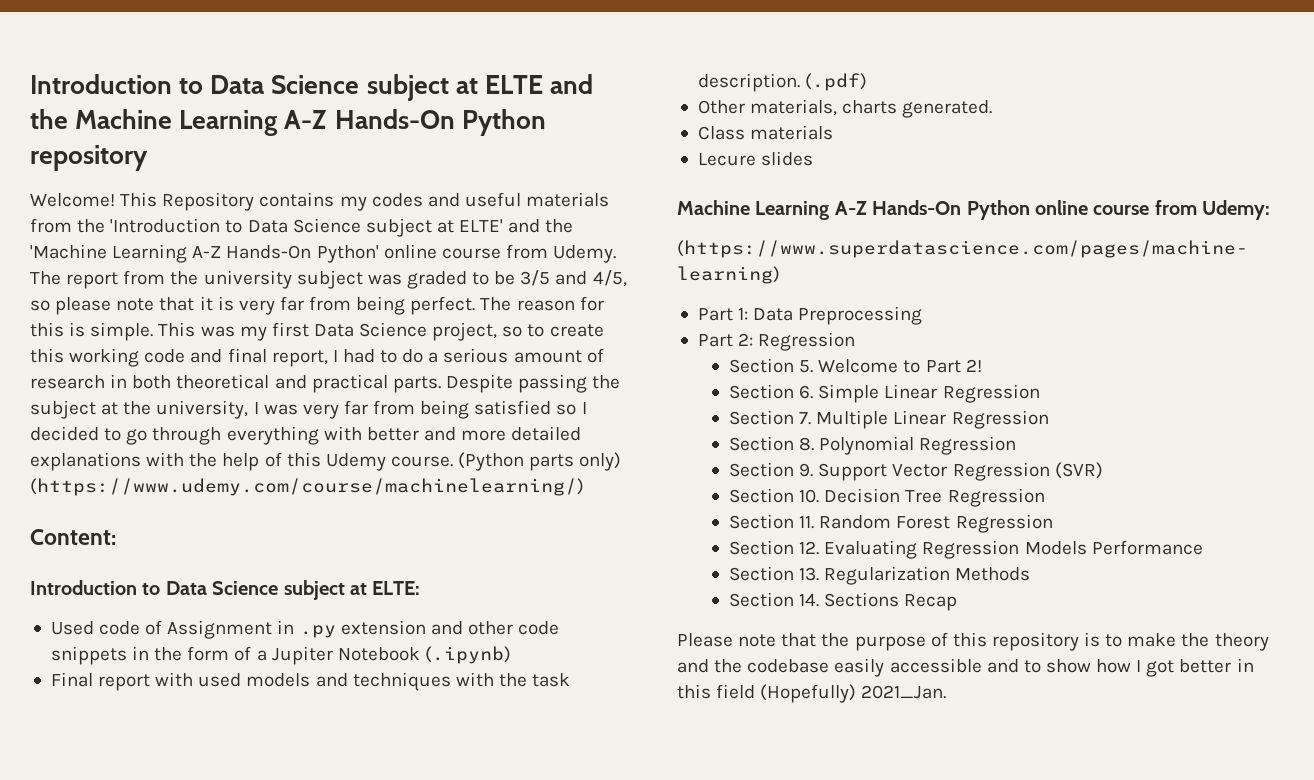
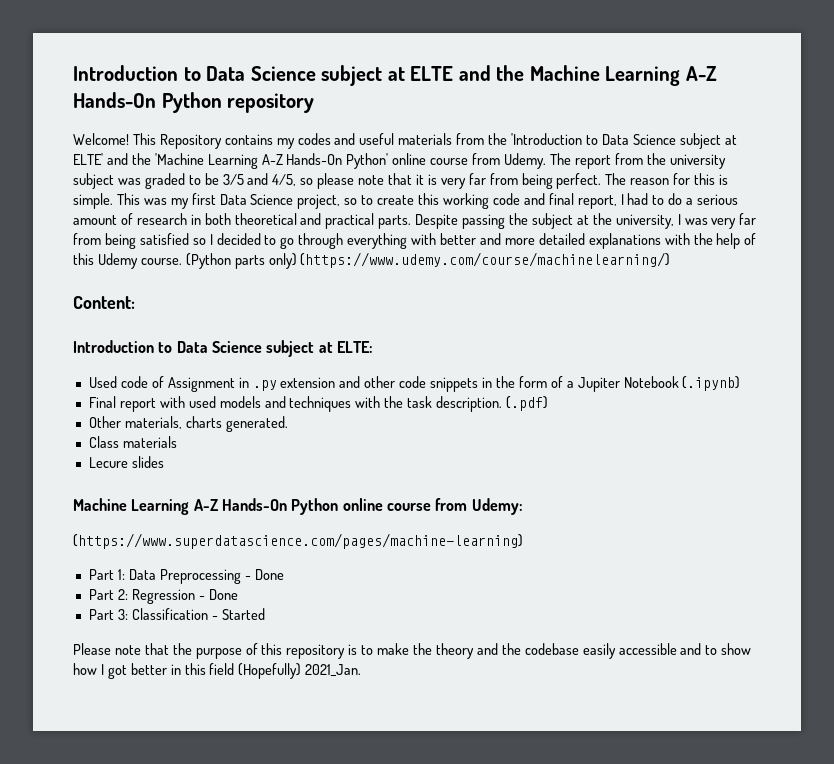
- Part 1: Data Preprocessing
+ Part 1: Data Preprocessing - Done
- Part 2: Regression
- Section 5. Welcome to Part 2!
- Section 6. Simple Linear Regression
- Section 7. Multiple Linear Regression
- Section 8. Polynomial Regression
- Section 9. Support Vector Regression (SVR)
- Section 10. Decision Tree Regression
- Section 11. Random Forest Regression
- Section 12. Evaluating Regression Models Performance
- Section 13. Regularization Methods
- Section 14. Sections Recap
+ Part 2: Regression - Done
+ Part 3: Classification - Started

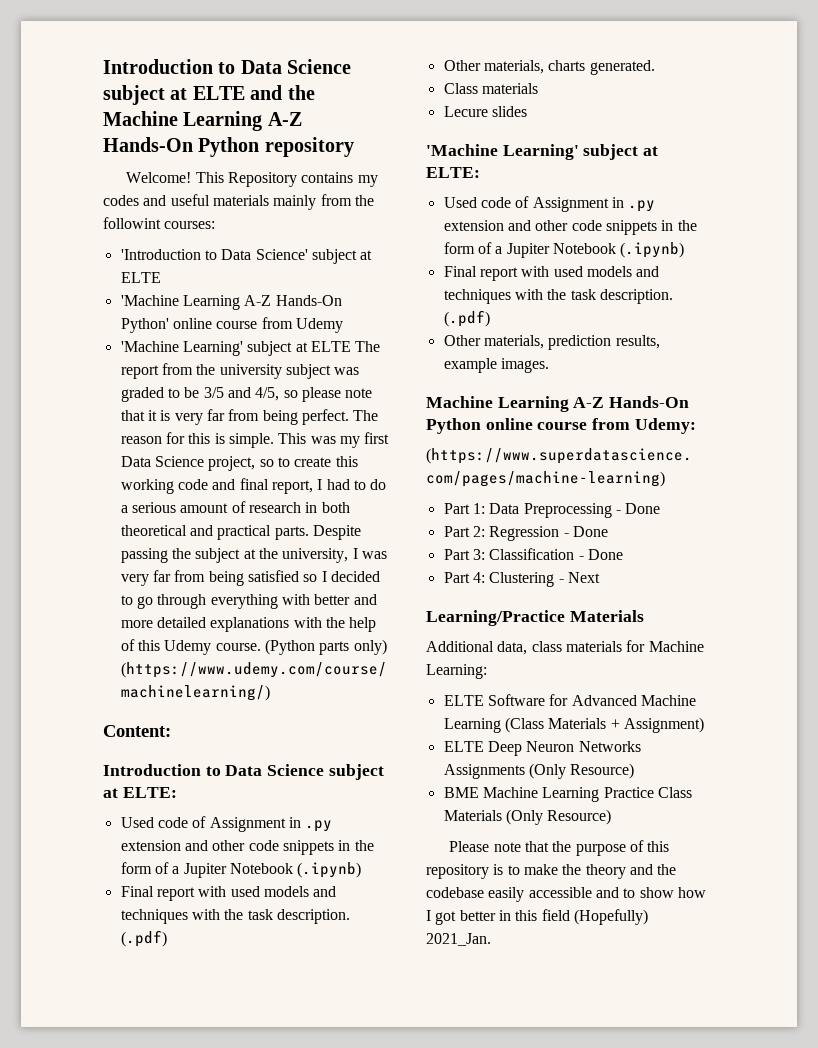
- This Repository contains my codes and useful materials from the 'Introduction to Data Science subject at ELTE' and the 'Machine Learning A-Z Hands-On Python' online course from Udemy. The report from the university subject was graded to be 3/5 and 4/5, so please note that it is very far from being perfect.
+ This Repository contains my codes and useful materials mainly from the followint courses:
+ 'Introduction to Data Science' subject at ELTE
+ 'Machine Learning A-Z Hands-On Python' online course from Udemy
+ 'Machine Learning' subject at ELTE The report from the university subject was graded to be 3/5 and 4/5, so please note that it is very far from being perfect.
+ 'Machine Learning' subject at ELTE:
+ Used code of Assignment in .py extension and other code snippets in the form of a Jupiter Notebook (.ipynb)
+ Final report with used models and techniques with the task description. (.pdf)
+ Other materials, prediction results, example images.
- Part 3: Classification - Started
+ Part 3: Classification - Done
+ Part 4: Clustering - Next
+ Learning/Practice Materials
+ Additional data, class materials for Machine Learning:
+ ELTE Software for Advanced Machine Learning (Class Materials + Assignment)
+ ELTE Deep Neuron Networks Assignments (Only Resource)
+ BME Machine Learning Practice Class Materials (Only Resource)

